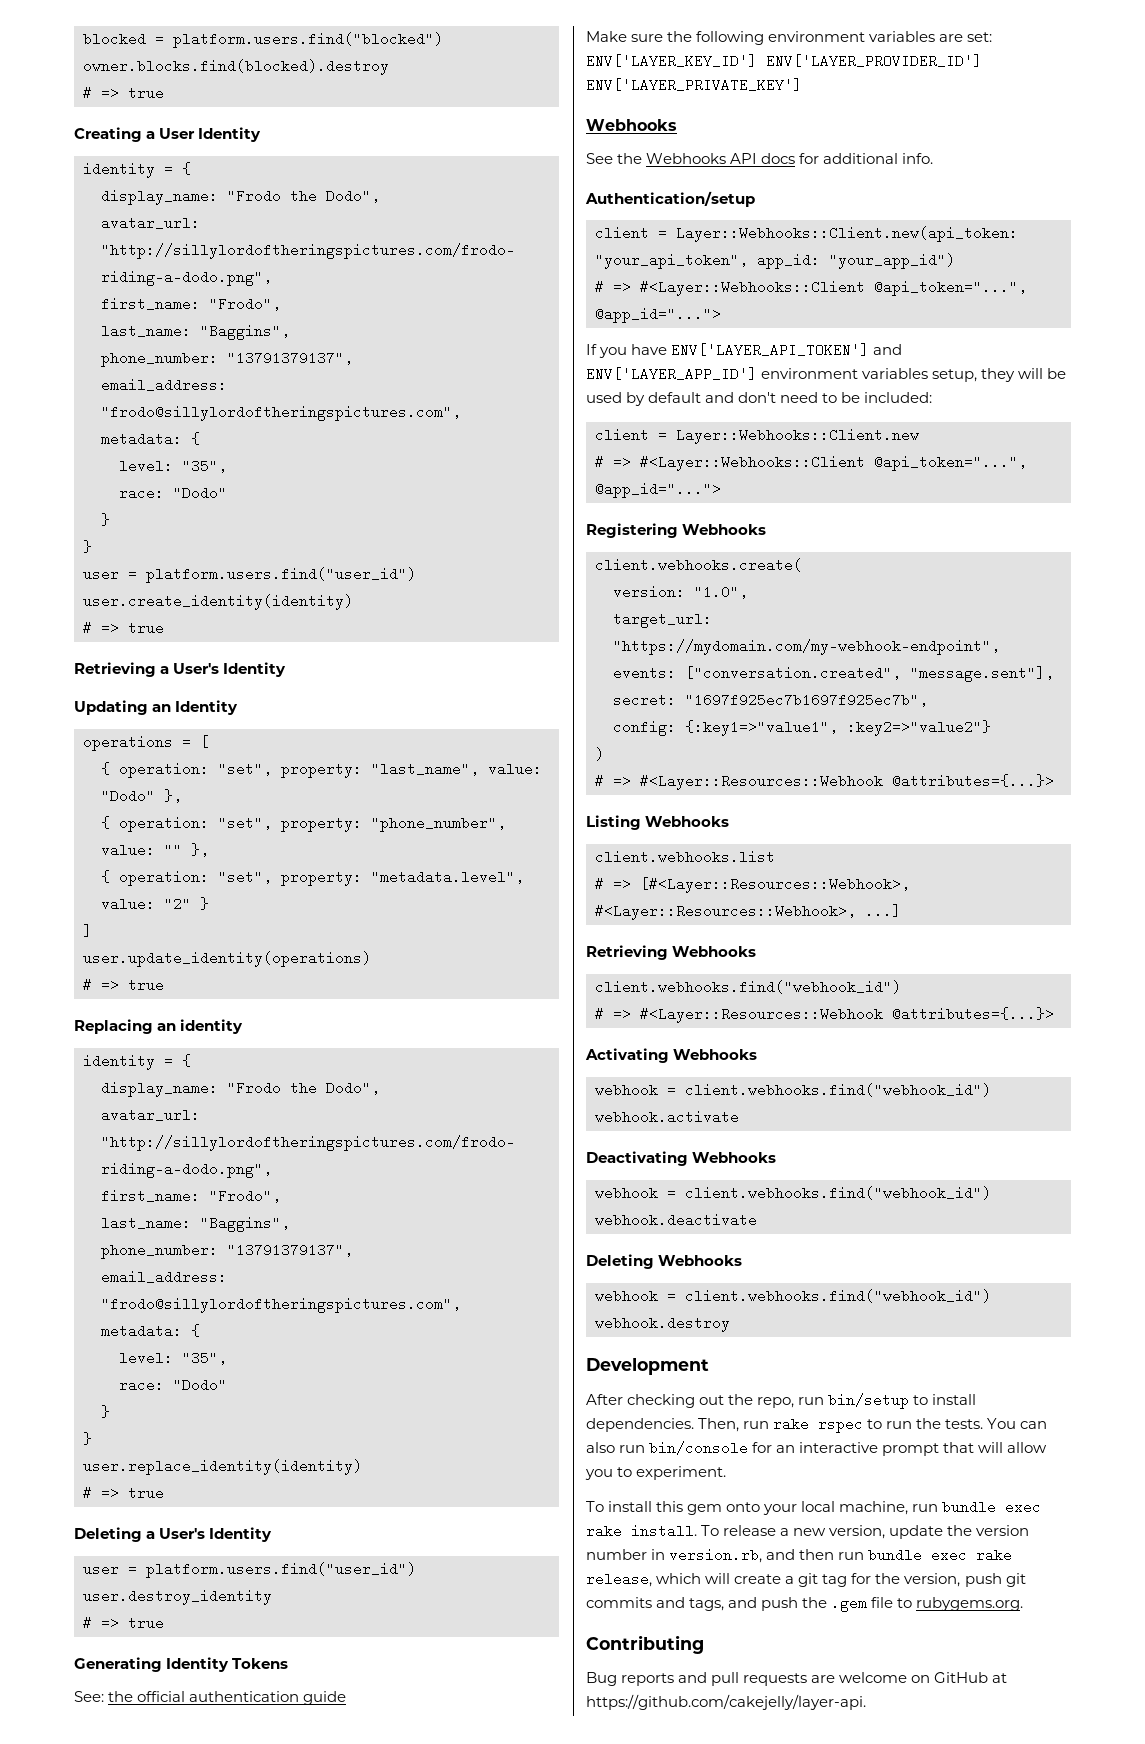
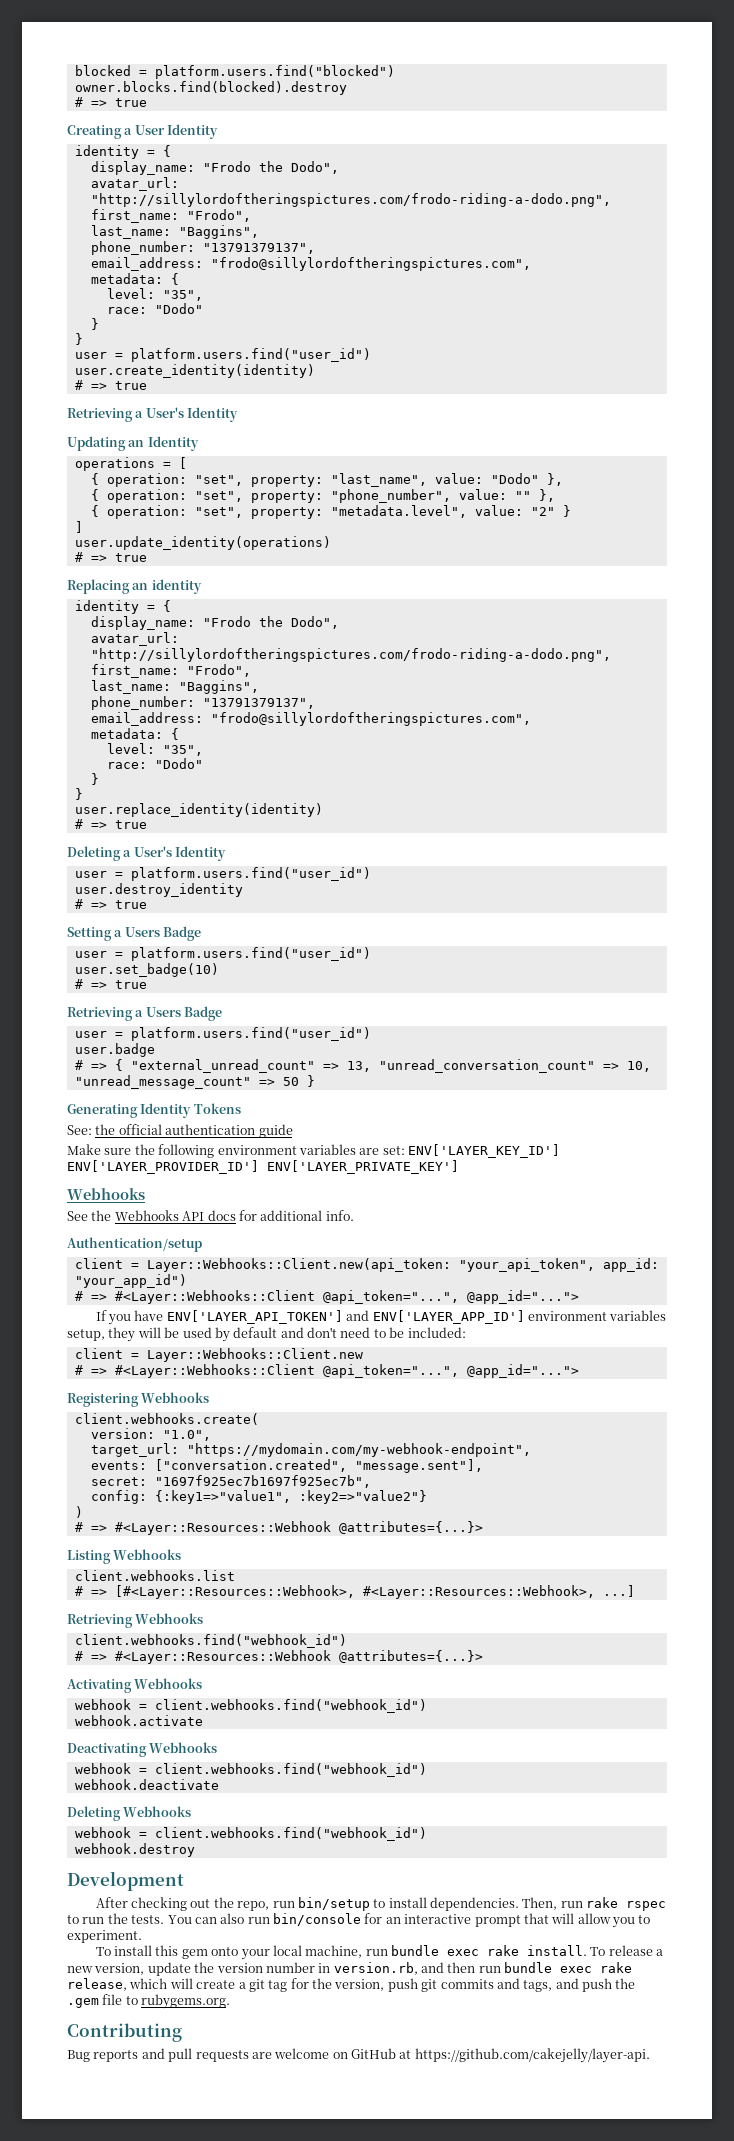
+ Setting a Users Badge
+ user = platform.users.find("user_id")
+ user.set_badge(10)
+ # => true
+ Retrieving a Users Badge
+ user = platform.users.find("user_id")
+ user.badge
+ # => { "external_unread_count" => 13, "unread_conversation_count" => 10, "unread_message_count" => 50 }

